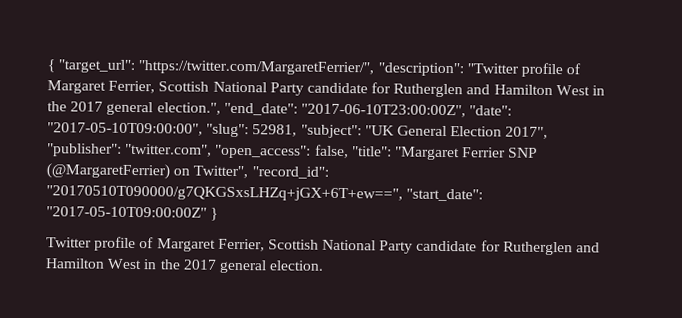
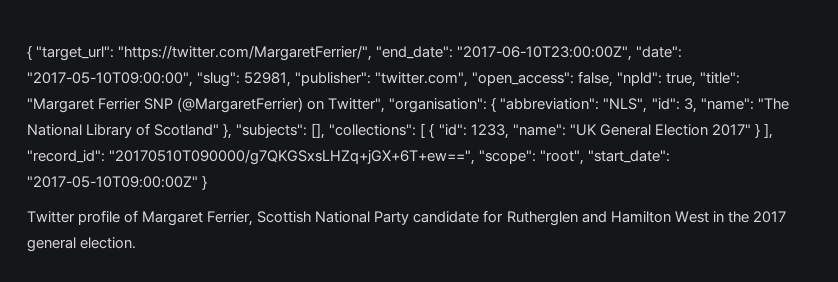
- { "target_url": "https://twitter.com/MargaretFerrier/", "description": "Twitter profile of Margaret Ferrier, Scottish National Party candidate for Rutherglen and Hamilton West in the 2017 general election.", "end_date": "2017-06-10T23:00:00Z", "date": "2017-05-10T09:00:00", "slug": 52981, "subject": "UK General Election 2017", "publisher": "twitter.com", "open_access": false, "title": "Margaret Ferrier SNP (@MargaretFerrier) on Twitter", "record_id": "20170510T090000/g7QKGSxsLHZq+jGX+6T+ew==", "start_date": "2017-05-10T09:00:00Z" }
+ { "target_url": "https://twitter.com/MargaretFerrier/", "end_date": "2017-06-10T23:00:00Z", "date": "2017-05-10T09:00:00", "slug": 52981, "publisher": "twitter.com", "open_access": false, "npld": true, "title": "Margaret Ferrier SNP (@MargaretFerrier) on Twitter", "organisation": { "abbreviation": "NLS", "id": 3, "name": "The National Library of Scotland" }, "subjects": [], "collections": [ { "id": 1233, "name": "UK General Election 2017" } ], "record_id": "20170510T090000/g7QKGSxsLHZq+jGX+6T+ew==", "scope": "root", "start_date": "2017-05-10T09:00:00Z" }

